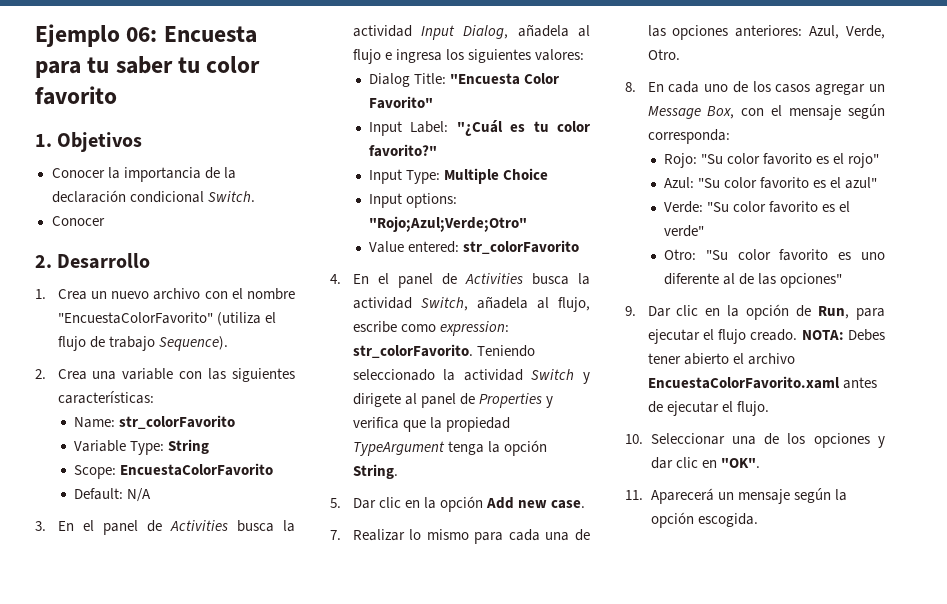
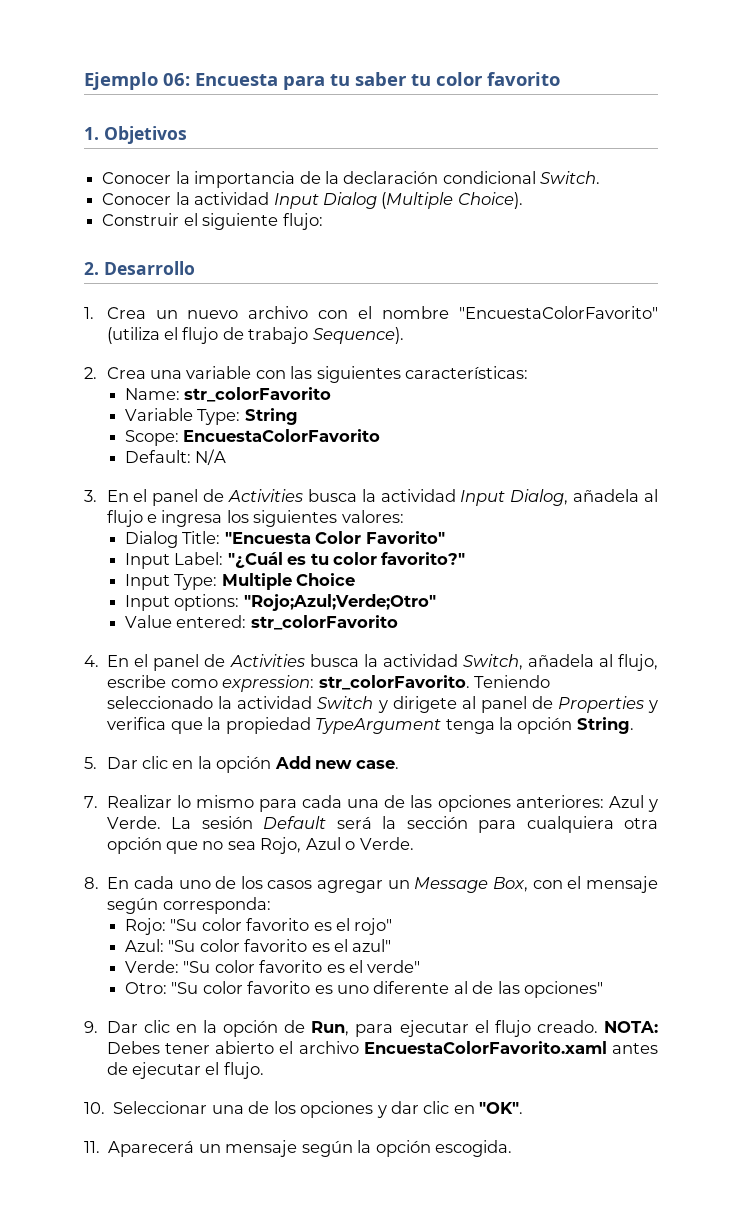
  Conocer la importancia de la declaración condicional Switch.
- Conocer
+ Conocer la actividad Input Dialog (Multiple Choice).
+ Construir el siguiente flujo:
- 7. Realizar lo mismo para cada una de las opciones anteriores: Azul, Verde, Otro.
+ 7. Realizar lo mismo para cada una de las opciones anteriores: Azul y Verde. La sesión Default será la sección para cualquiera otra opción que no sea Rojo, Azul o Verde.

